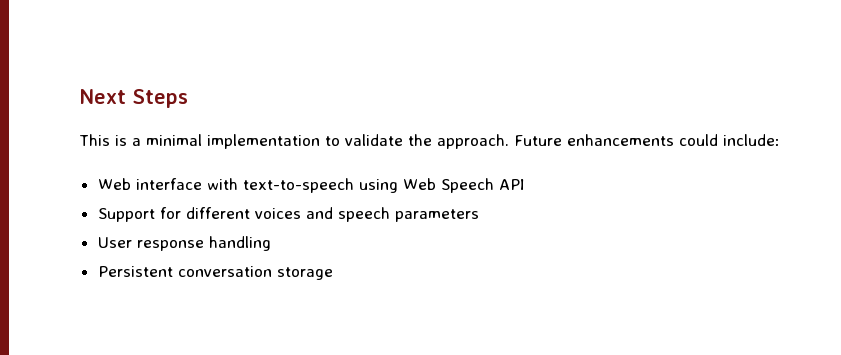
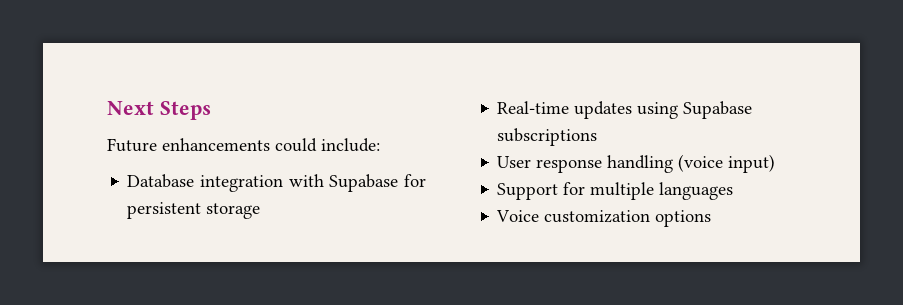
- This is a minimal implementation to validate the approach. Future enhancements could include:
- Web interface with text-to-speech using Web Speech API
- Support for different voices and speech parameters
- User response handling
- Persistent conversation storage
+ Future enhancements could include:
+ Database integration with Supabase for persistent storage
+ Real-time updates using Supabase subscriptions
+ User response handling (voice input)
+ Support for multiple languages
+ Voice customization options

